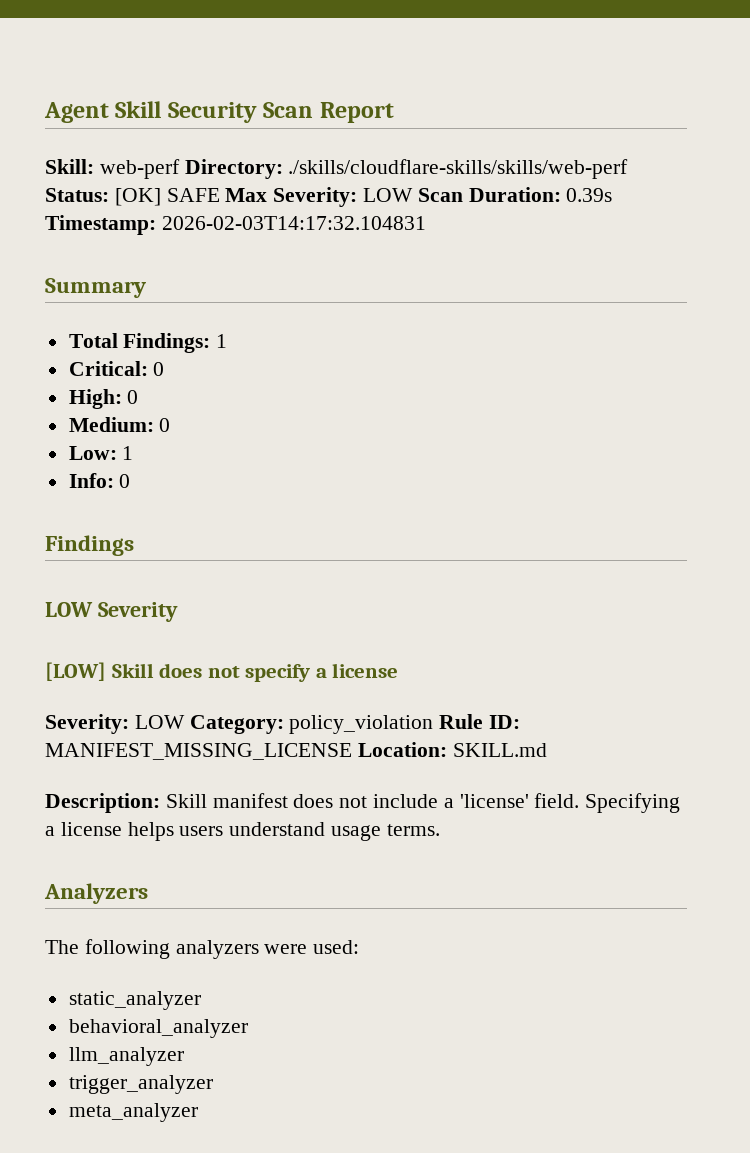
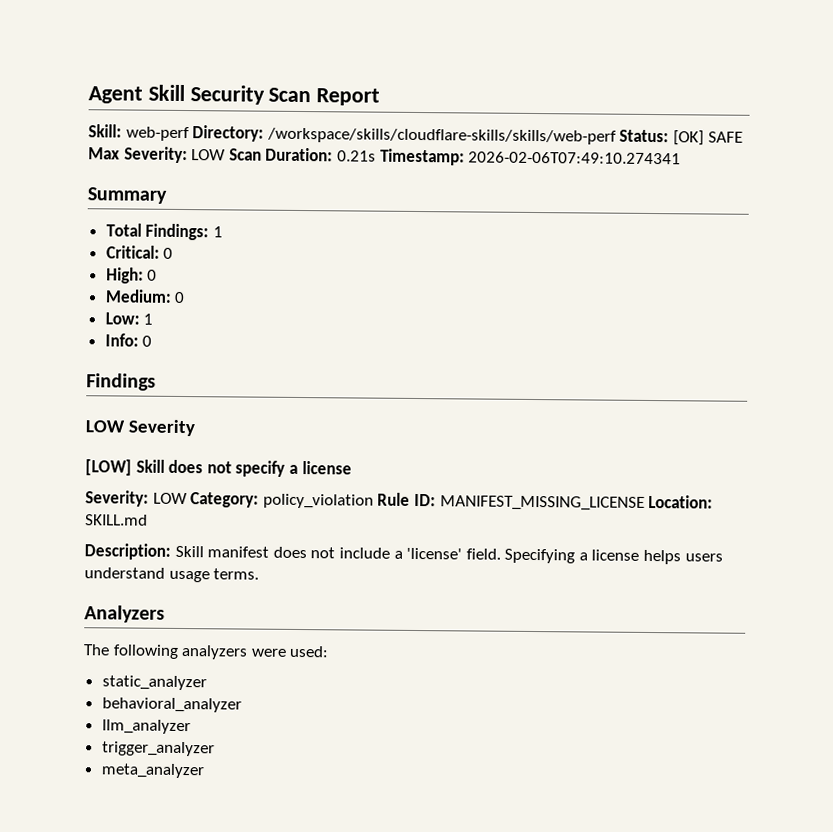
- Skill: web-perf Directory: ./skills/cloudflare-skills/skills/web-perf Status: [OK] SAFE Max Severity: LOW Scan Duration: 0.39s Timestamp: 2026-02-03T14:17:32.104831
+ Skill: web-perf Directory: /workspace/skills/cloudflare-skills/skills/web-perf Status: [OK] SAFE Max Severity: LOW Scan Duration: 0.21s Timestamp: 2026-02-06T07:49:10.274341

